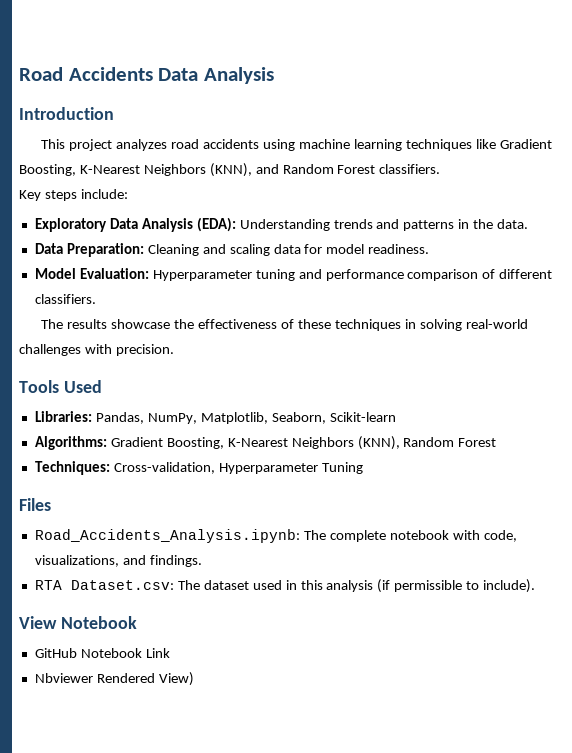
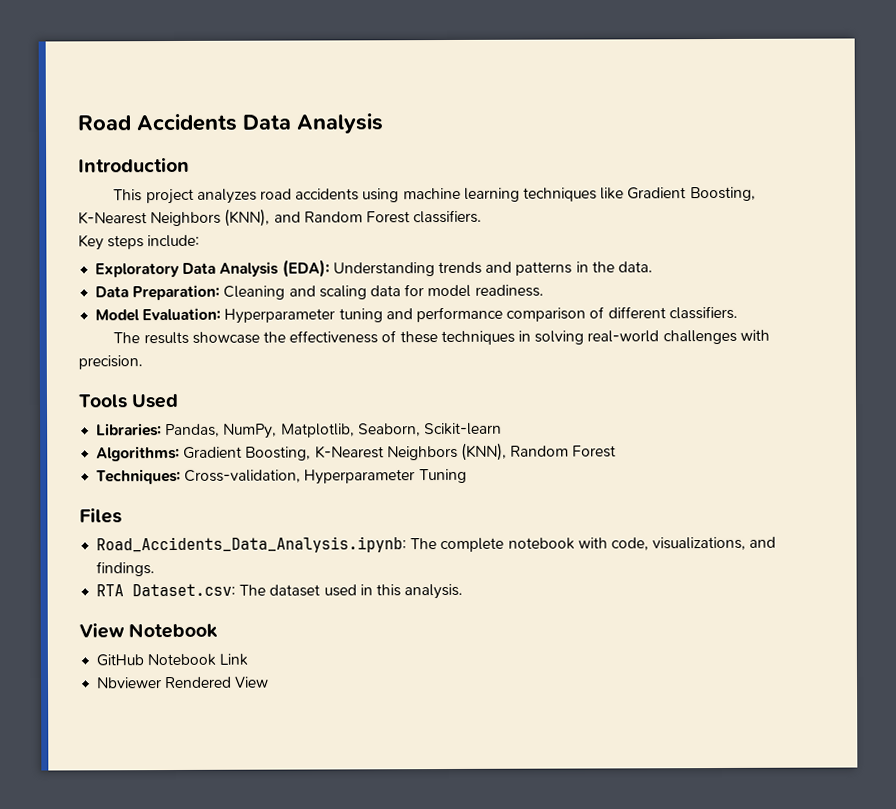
- Road_Accidents_Analysis.ipynb: The complete notebook with code, visualizations, and findings.
+ Road_Accidents_Data_Analysis.ipynb: The complete notebook with code, visualizations, and findings.
- RTA Dataset.csv: The dataset used in this analysis (if permissible to include).
+ RTA Dataset.csv: The dataset used in this analysis.
- Nbviewer Rendered View)
+ Nbviewer Rendered View

